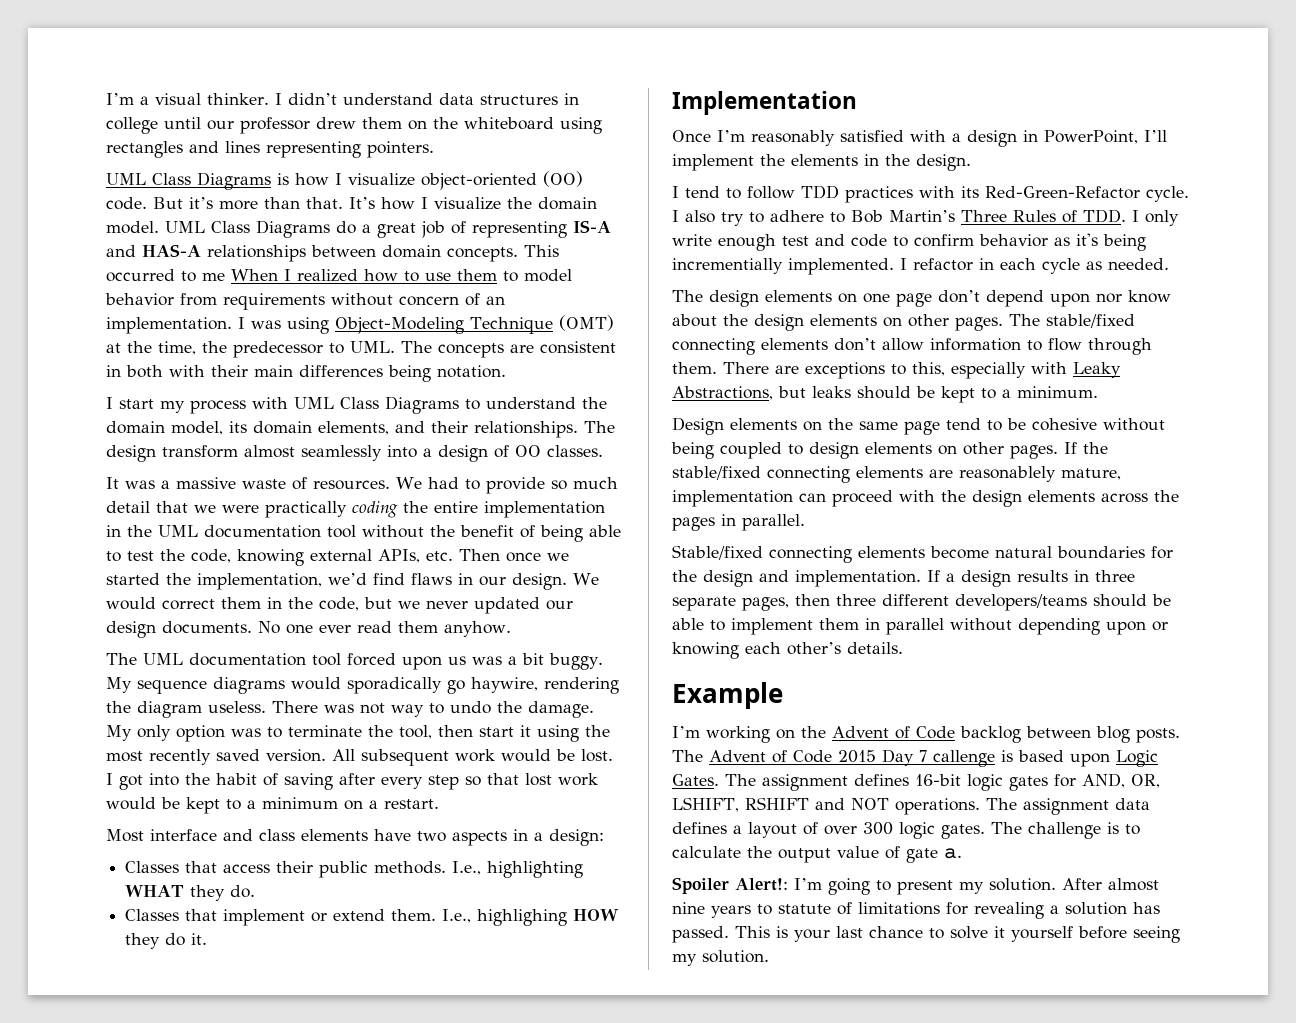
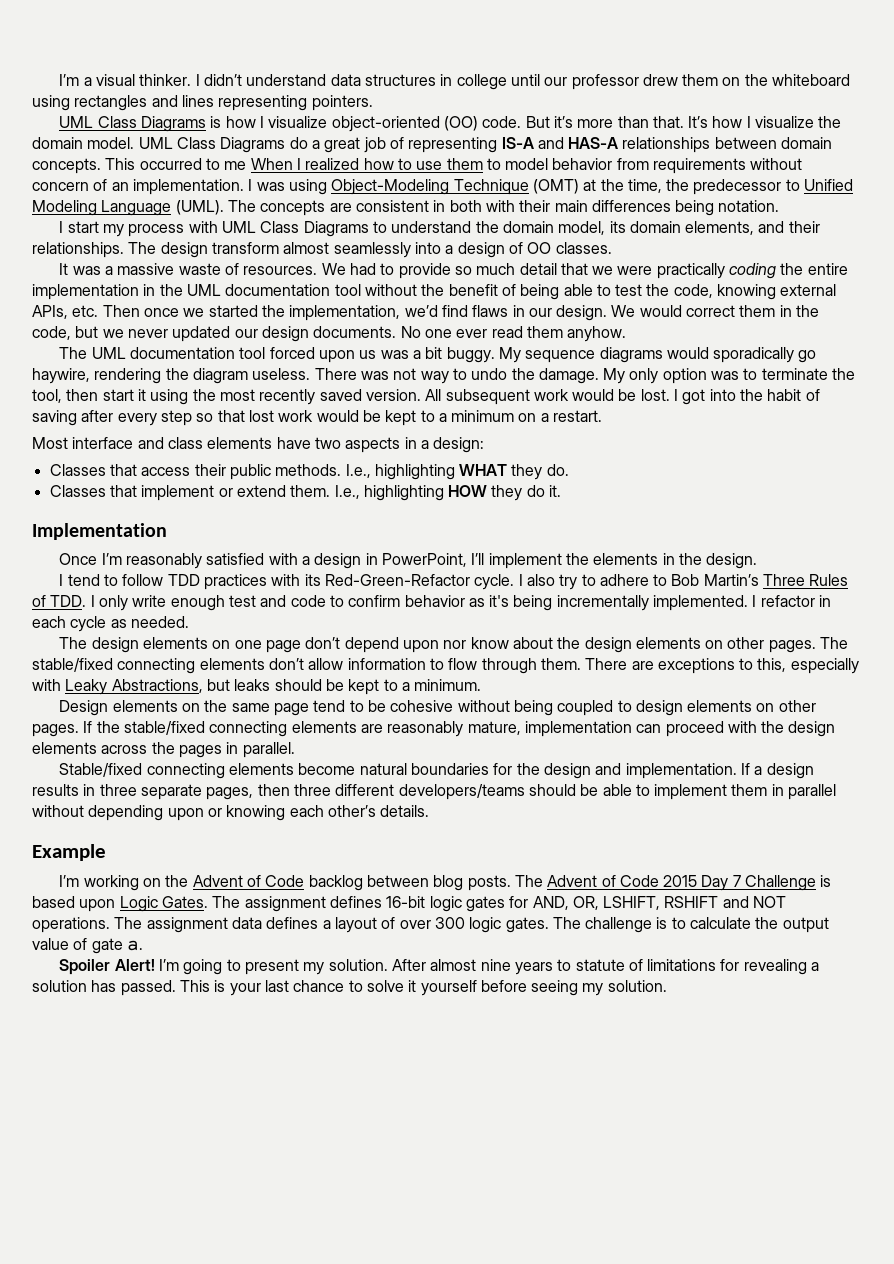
- I was using Object-Modeling Technique (OMT) at the time, the predecessor to UML. The concepts are consistent in both with their main differences being notation.
+ I was using Object-Modeling Technique (OMT) at the time, the predecessor to Unified Modeling Language (UML). The concepts are consistent in both with their main differences being notation.
- I.e., highlighing HOW they do it.
+ I.e., highlighting HOW they do it.
- I also try to adhere to Bob Martin’s Three Rules of TDD. I only write enough test and code to confirm behavior as it's being incrementially implemented.
+ I also try to adhere to Bob Martin’s Three Rules of TDD. I only write enough test and code to confirm behavior as it's being incrementally implemented.
- If the stable/fixed connecting elements are reasonablely mature, implementation can proceed with the design elements across the pages in parallel.
+ If the stable/fixed connecting elements are reasonably mature, implementation can proceed with the design elements across the pages in parallel.
- The Advent of Code 2015 Day 7 callenge is based upon Logic Gates.
+ The Advent of Code 2015 Day 7 Challenge is based upon Logic Gates.
- Spoiler Alert!: I’m going to present my solution.
+ Spoiler Alert! I’m going to present my solution.

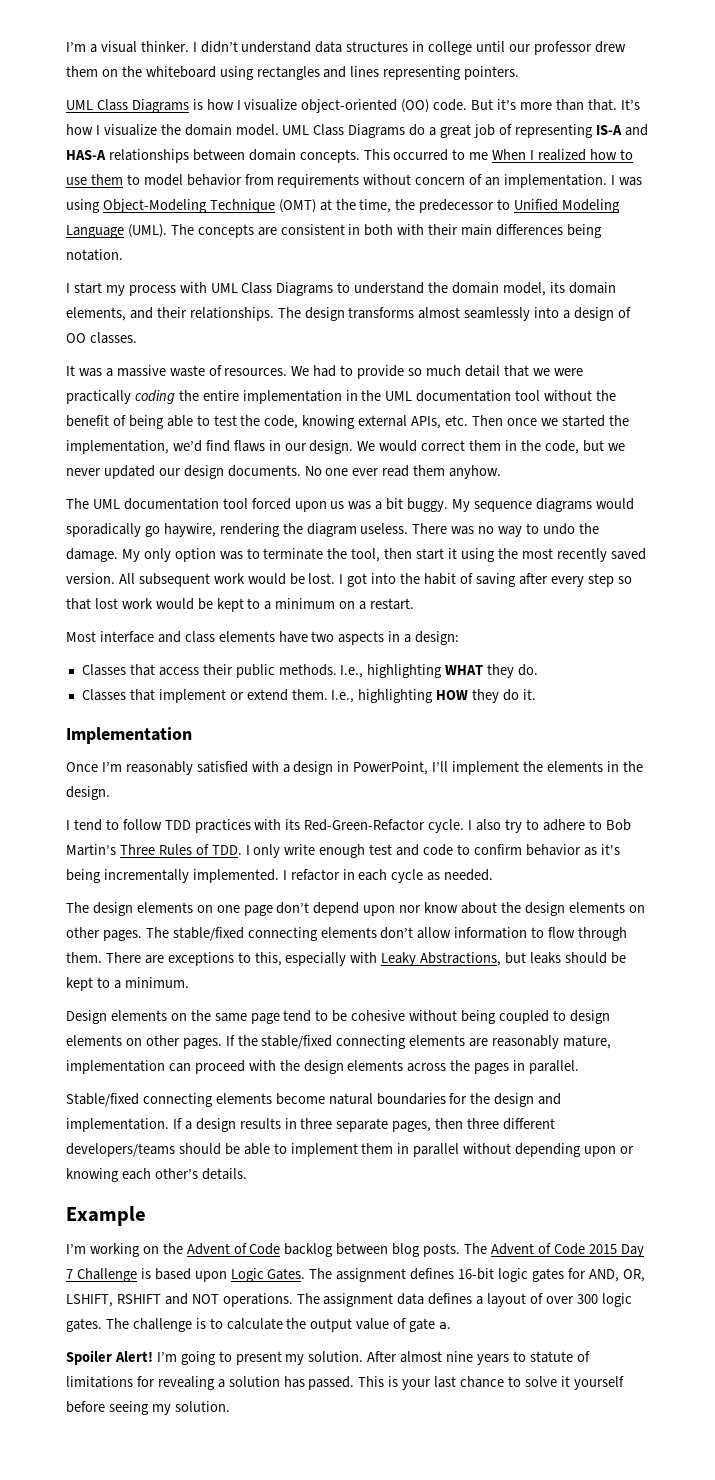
- The design transform almost seamlessly into a design of OO classes.
+ The design transforms almost seamlessly into a design of OO classes.
- There was not way to undo the damage.
+ There was no way to undo the damage.

